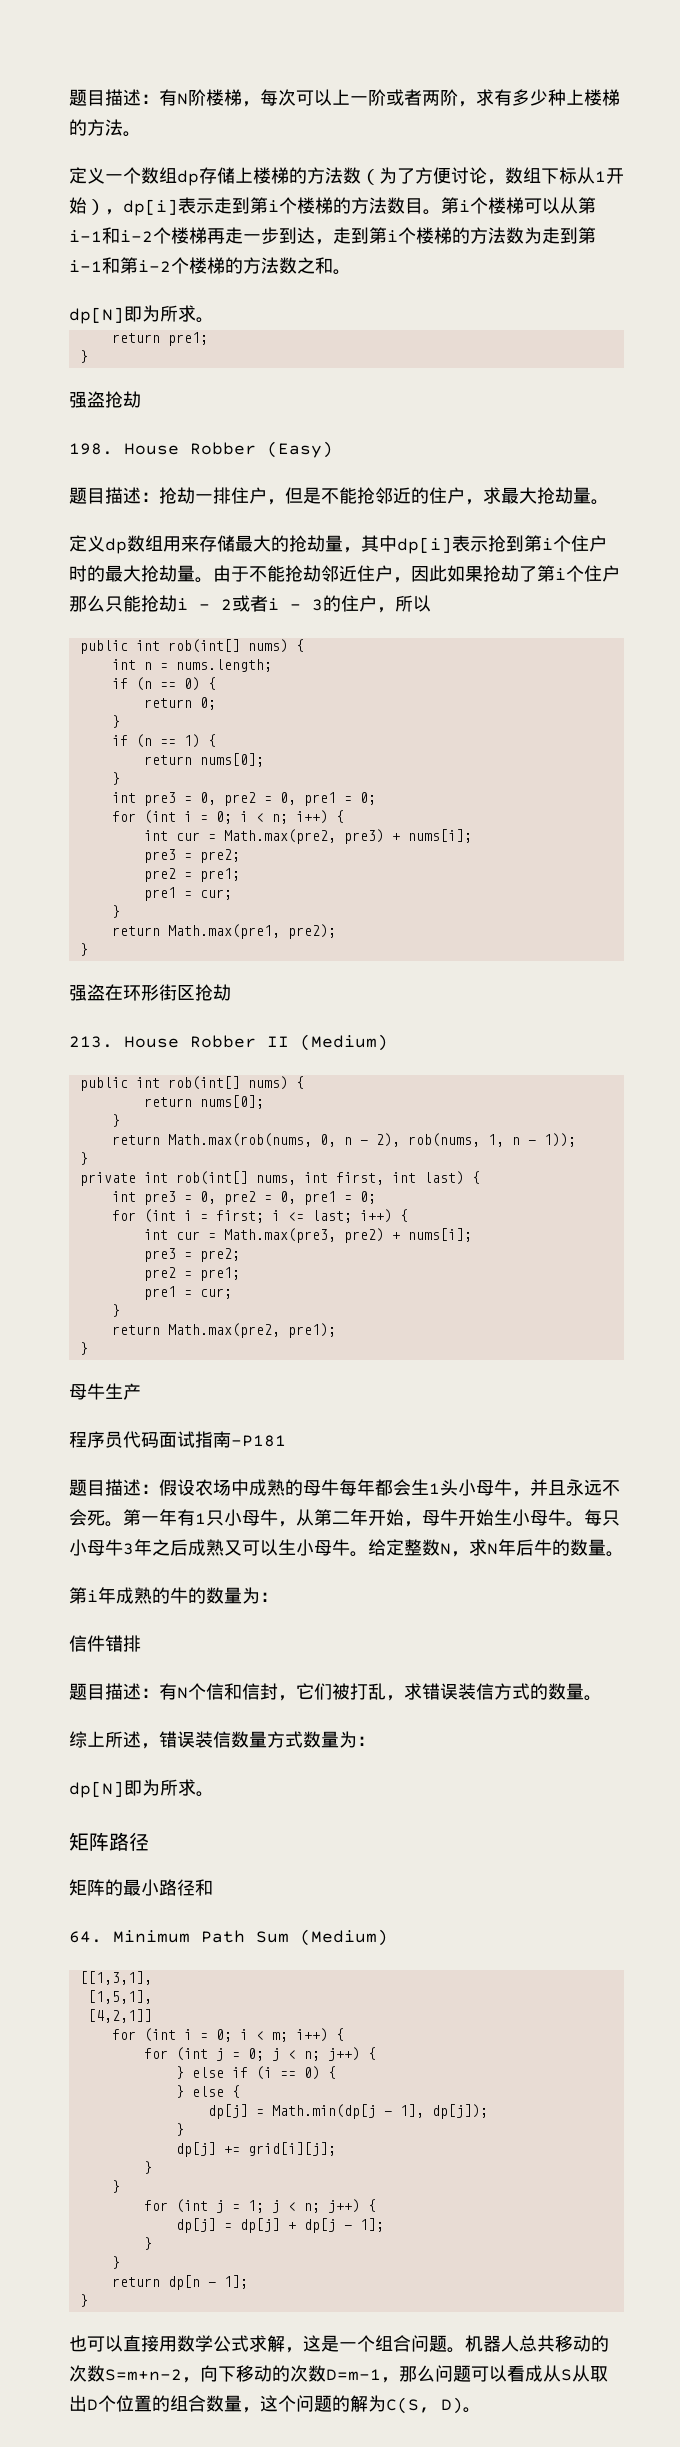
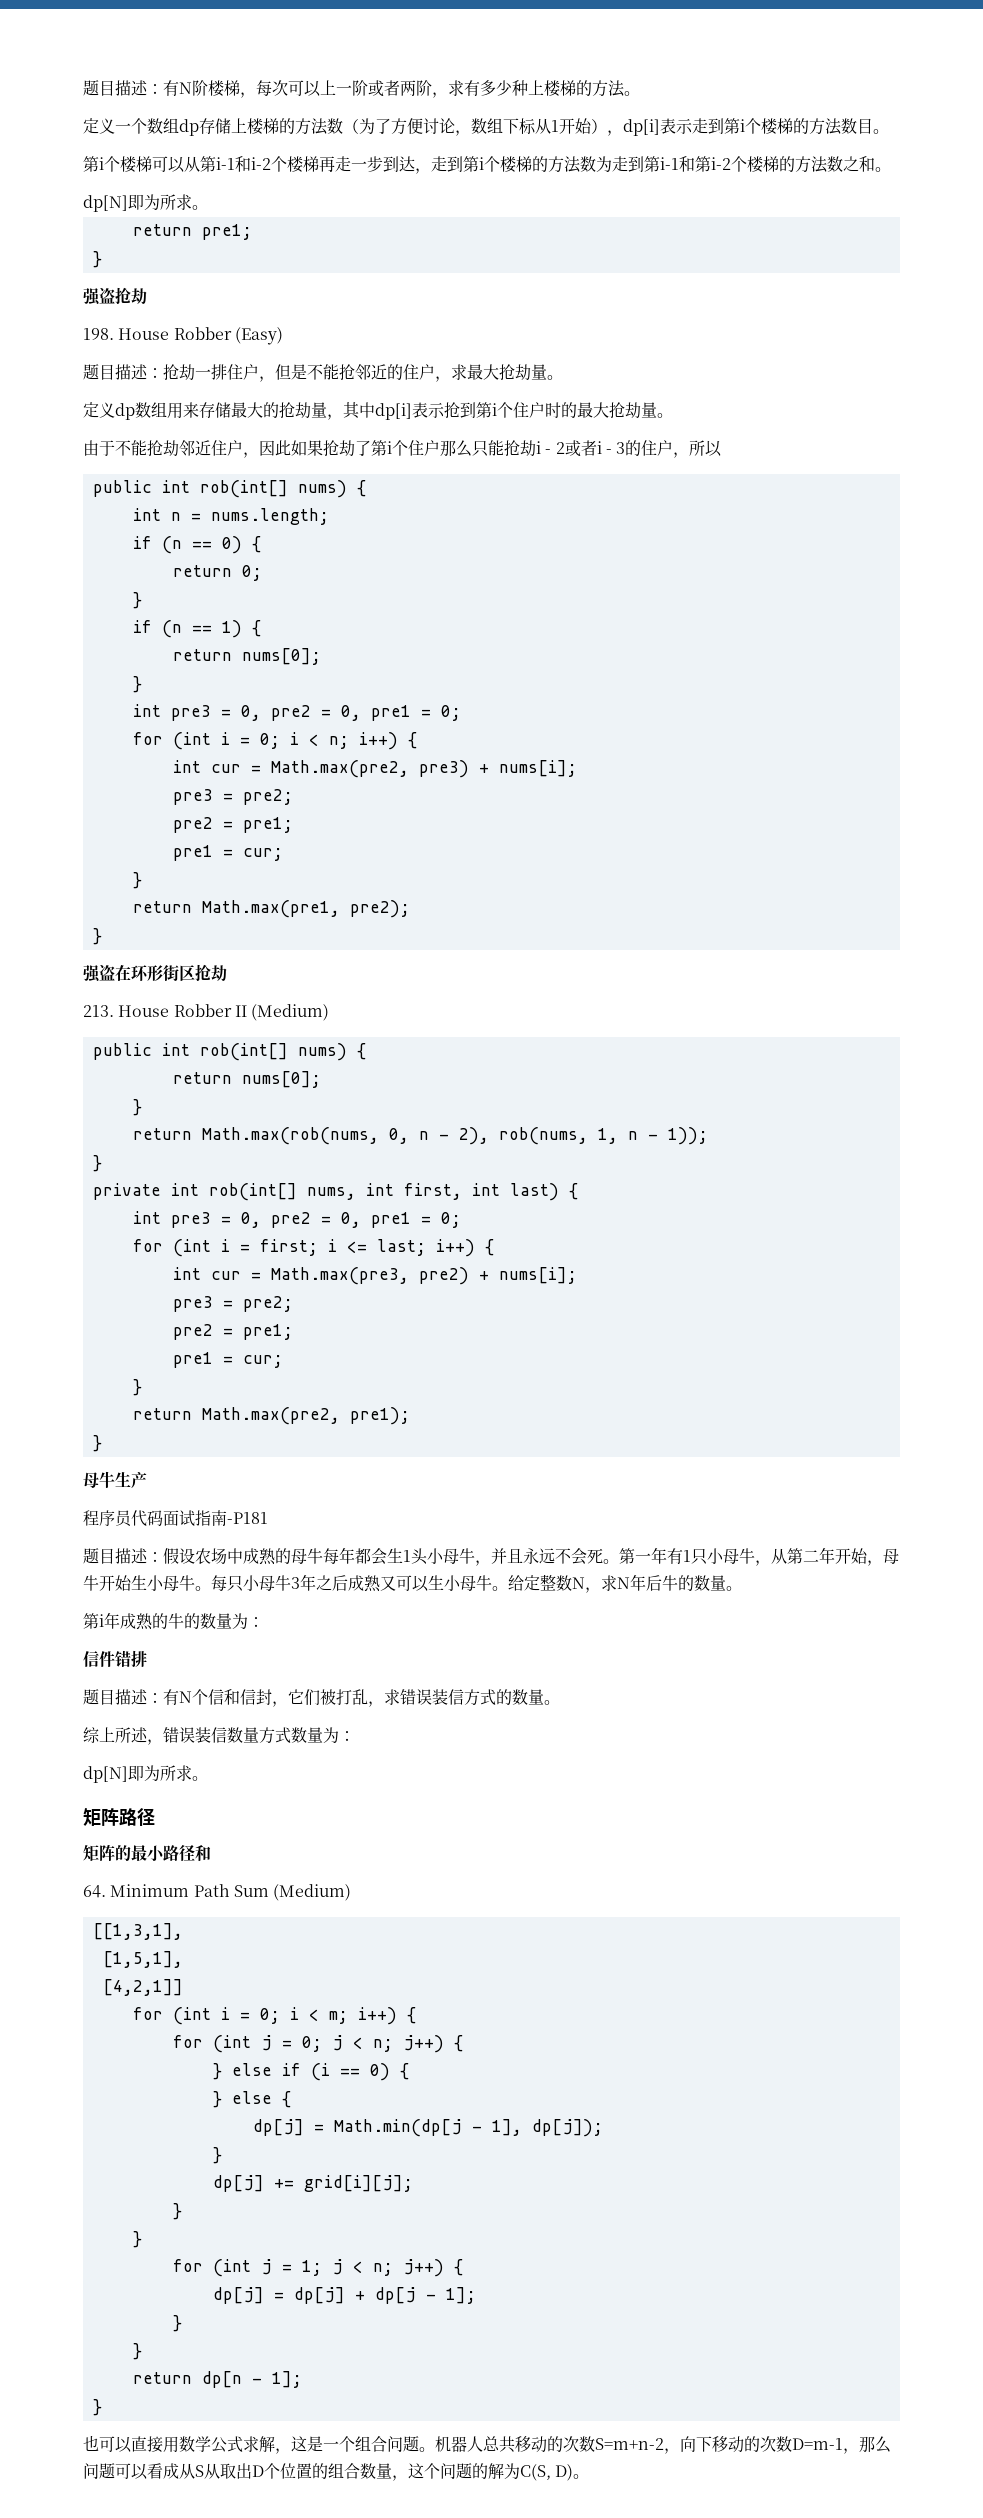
- 定义一个数组dp存储上楼梯的方法数（为了方便讨论，数组下标从1开始），dp[i]表示走到第i个楼梯的方法数目。第i个楼梯可以从第i-1和i-2个楼梯再走一步到达，走到第i个楼梯的方法数为走到第i-1和第i-2个楼梯的方法数之和。
+ 定义一个数组dp存储上楼梯的方法数（为了方便讨论，数组下标从1开始），dp[i]表示走到第i个楼梯的方法数目。
+ 第i个楼梯可以从第i-1和i-2个楼梯再走一步到达，走到第i个楼梯的方法数为走到第i-1和第i-2个楼梯的方法数之和。
- 定义dp数组用来存储最大的抢劫量，其中dp[i]表示抢到第i个住户时的最大抢劫量。由于不能抢劫邻近住户，因此如果抢劫了第i个住户那么只能抢劫i - 2或者i - 3的住户，所以
+ 定义dp数组用来存储最大的抢劫量，其中dp[i]表示抢到第i个住户时的最大抢劫量。
+ 由于不能抢劫邻近住户，因此如果抢劫了第i个住户那么只能抢劫i - 2或者i - 3的住户，所以

